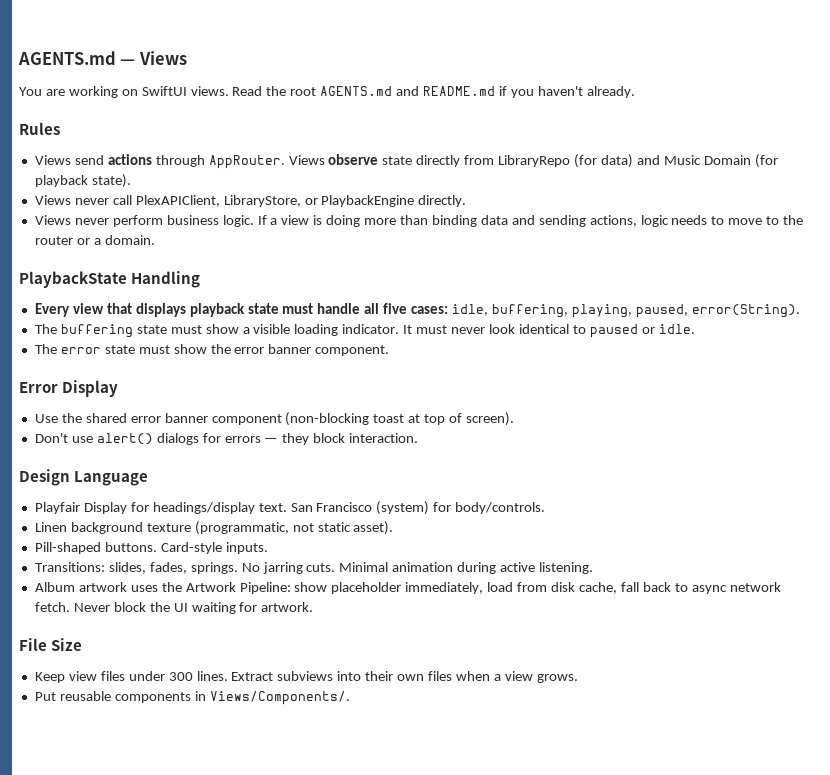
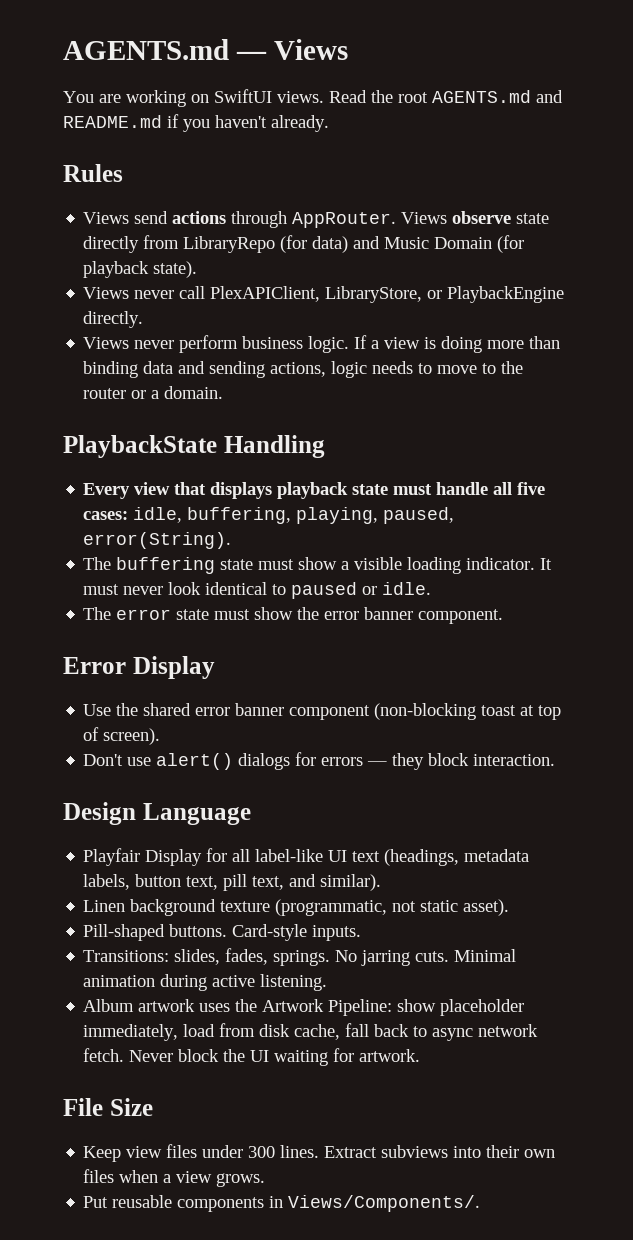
- Playfair Display for headings/display text. San Francisco (system) for body/controls.
+ Playfair Display for all label-like UI text (headings, metadata labels, button text, pill text, and similar).

